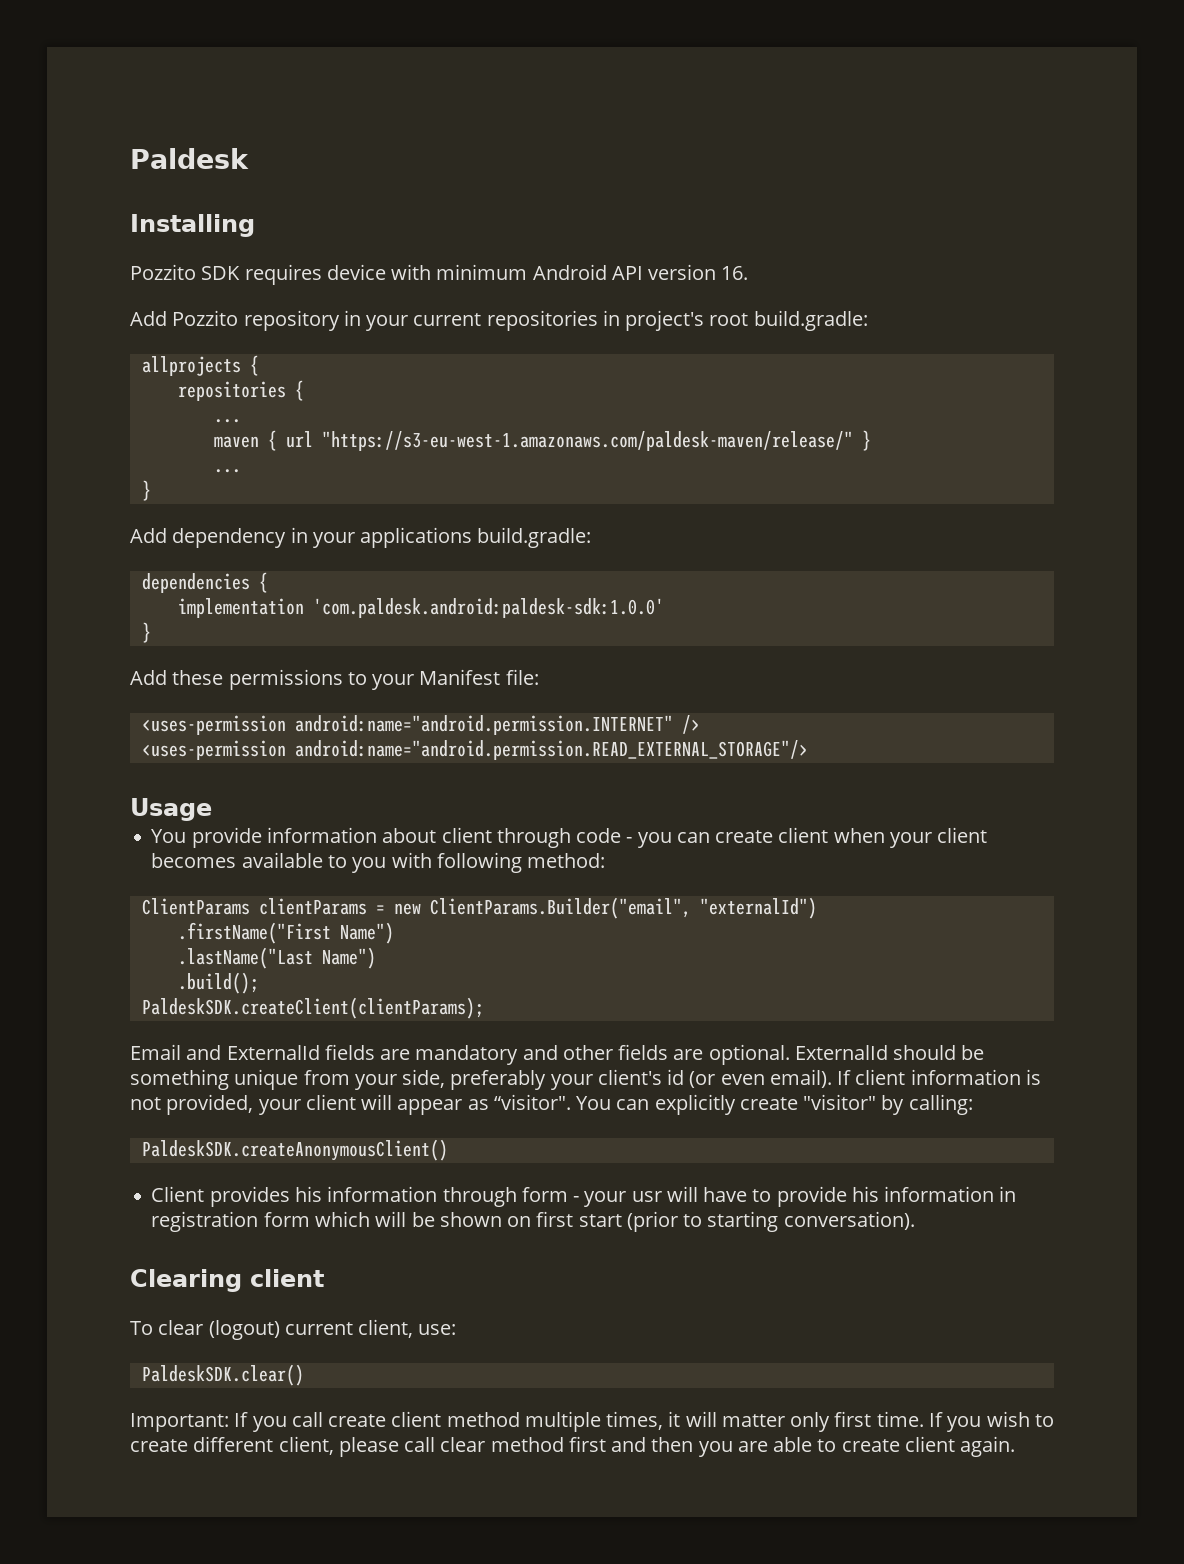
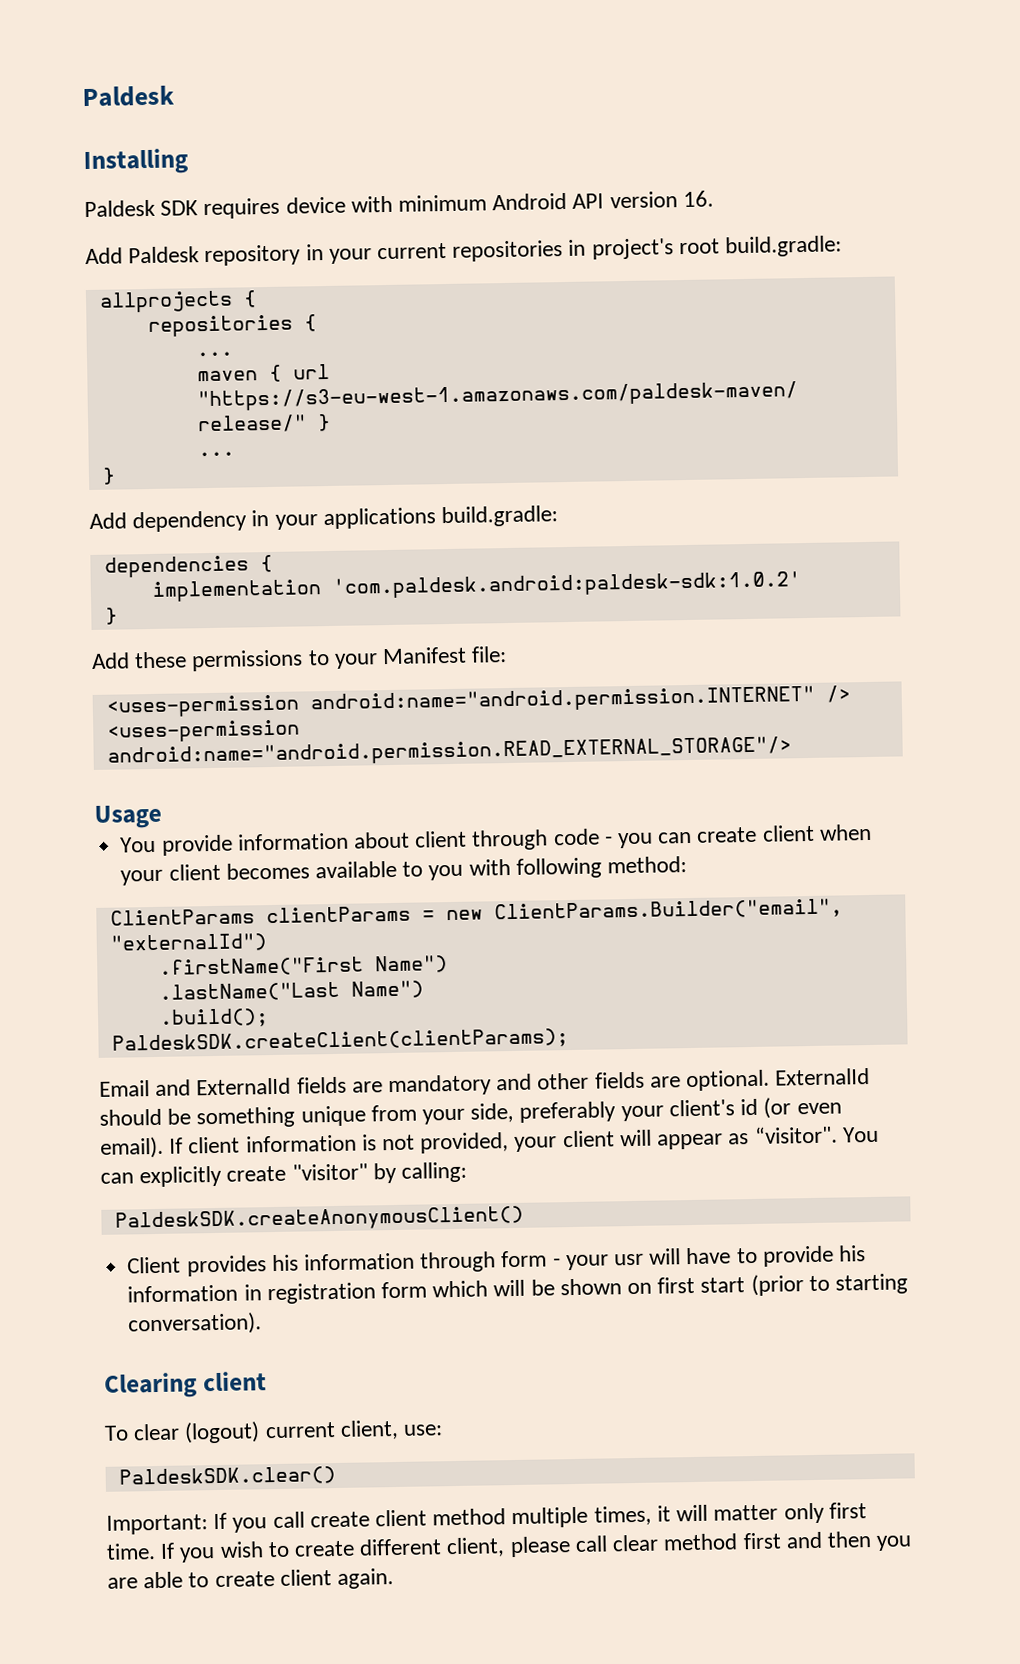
- Pozzito SDK requires device with minimum Android API version 16.
+ Paldesk SDK requires device with minimum Android API version 16.
- Add Pozzito repository in your current repositories in project's root build.gradle:
+ Add Paldesk repository in your current repositories in project's root build.gradle:
- implementation 'com.paldesk.android:paldesk-sdk:1.0.0'
+ implementation 'com.paldesk.android:paldesk-sdk:1.0.2'

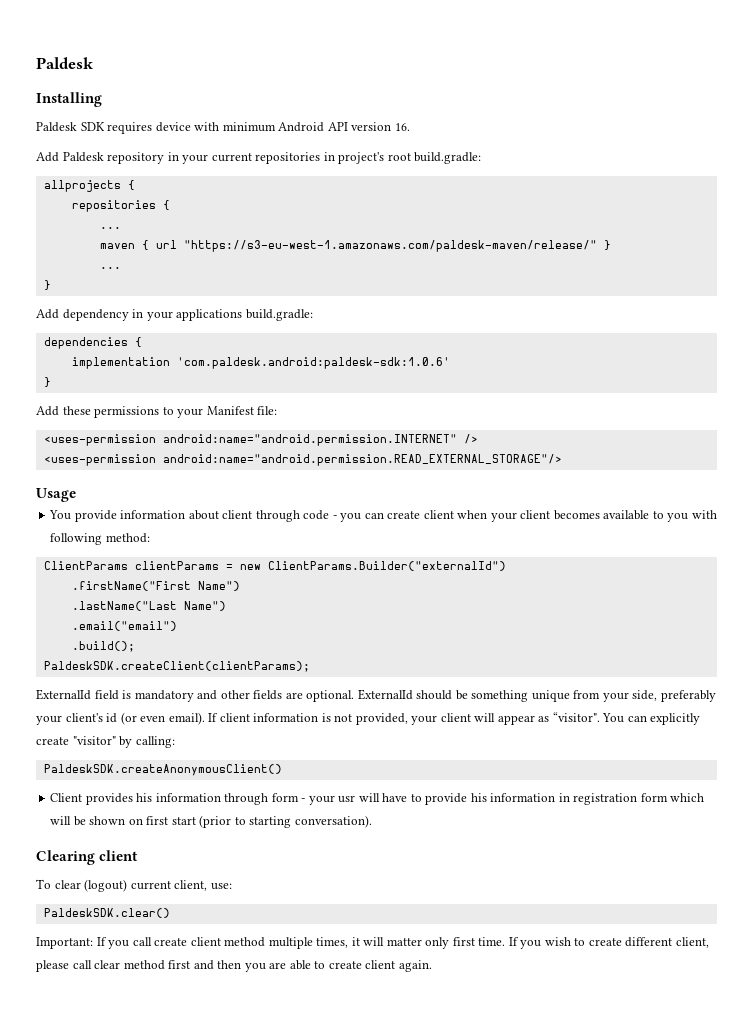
- implementation 'com.paldesk.android:paldesk-sdk:1.0.2'
+ implementation 'com.paldesk.android:paldesk-sdk:1.0.6'
- ClientParams clientParams = new ClientParams.Builder("email", "externalId")
+ ClientParams clientParams = new ClientParams.Builder("externalId")
+ .email("email")
- Email and ExternalId fields are mandatory and other fields are optional.
+ ExternalId field is mandatory and other fields are optional.

